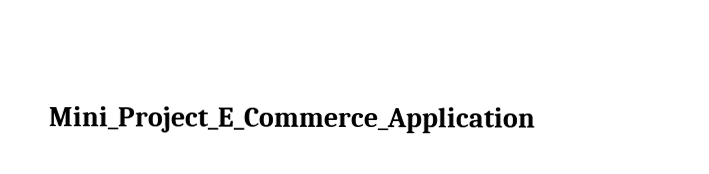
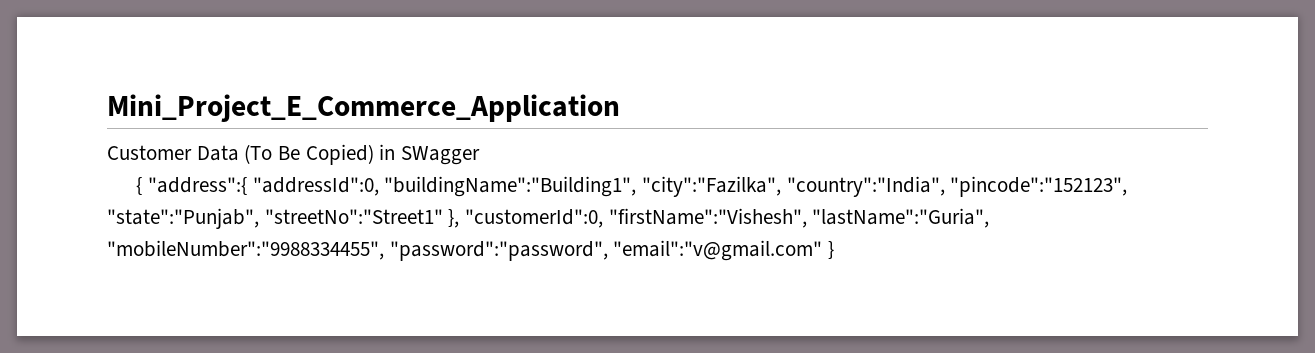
+ Customer Data (To Be Copied) in SWagger
+ { "address":{ "addressId":0, "buildingName":"Building1", "city":"Fazilka", "country":"India", "pincode":"152123", "state":"Punjab", "streetNo":"Street1" }, "customerId":0, "firstName":"Vishesh", "lastName":"Guria", "mobileNumber":"9988334455", "password":"password", "email":"v@gmail.com" }

